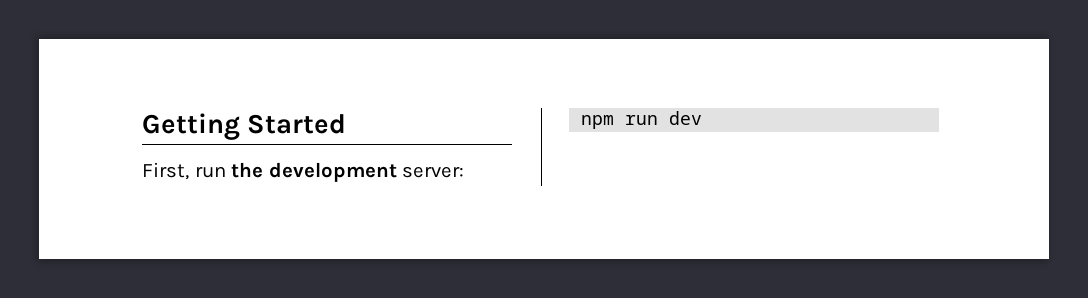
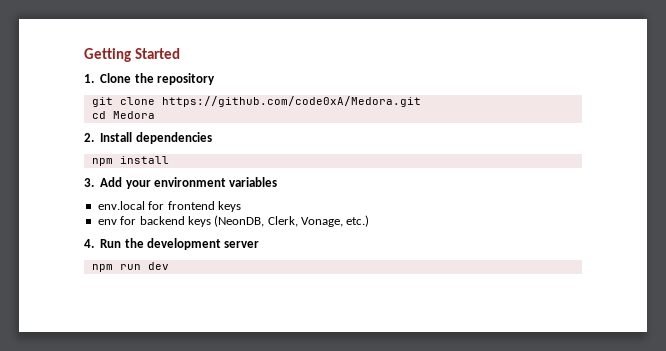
- First, run the development server:
+ 1. Clone the repository
+ git clone https://github.com/code0xA/Medora.git
+ cd Medora
+ 2. Install dependencies
+ npm install
+ 3. Add your environment variables
+ env.local for frontend keys
+ env for backend keys (NeonDB, Clerk, Vonage, etc.)
+ 4. Run the development server

